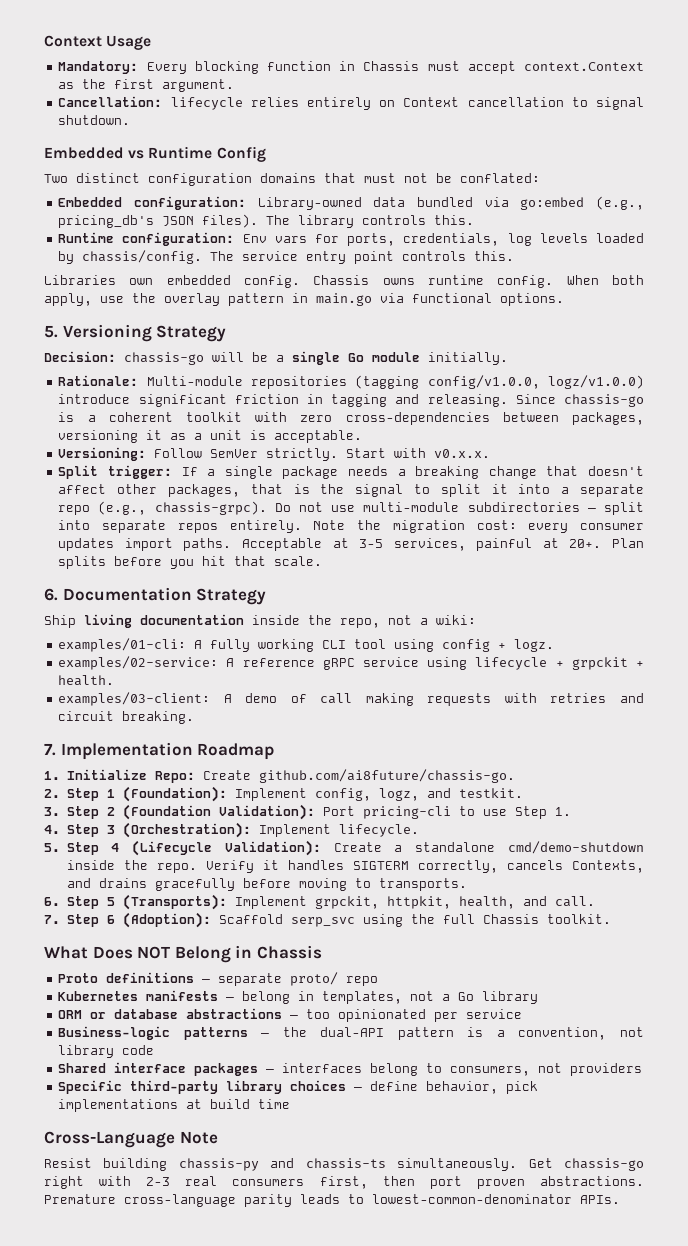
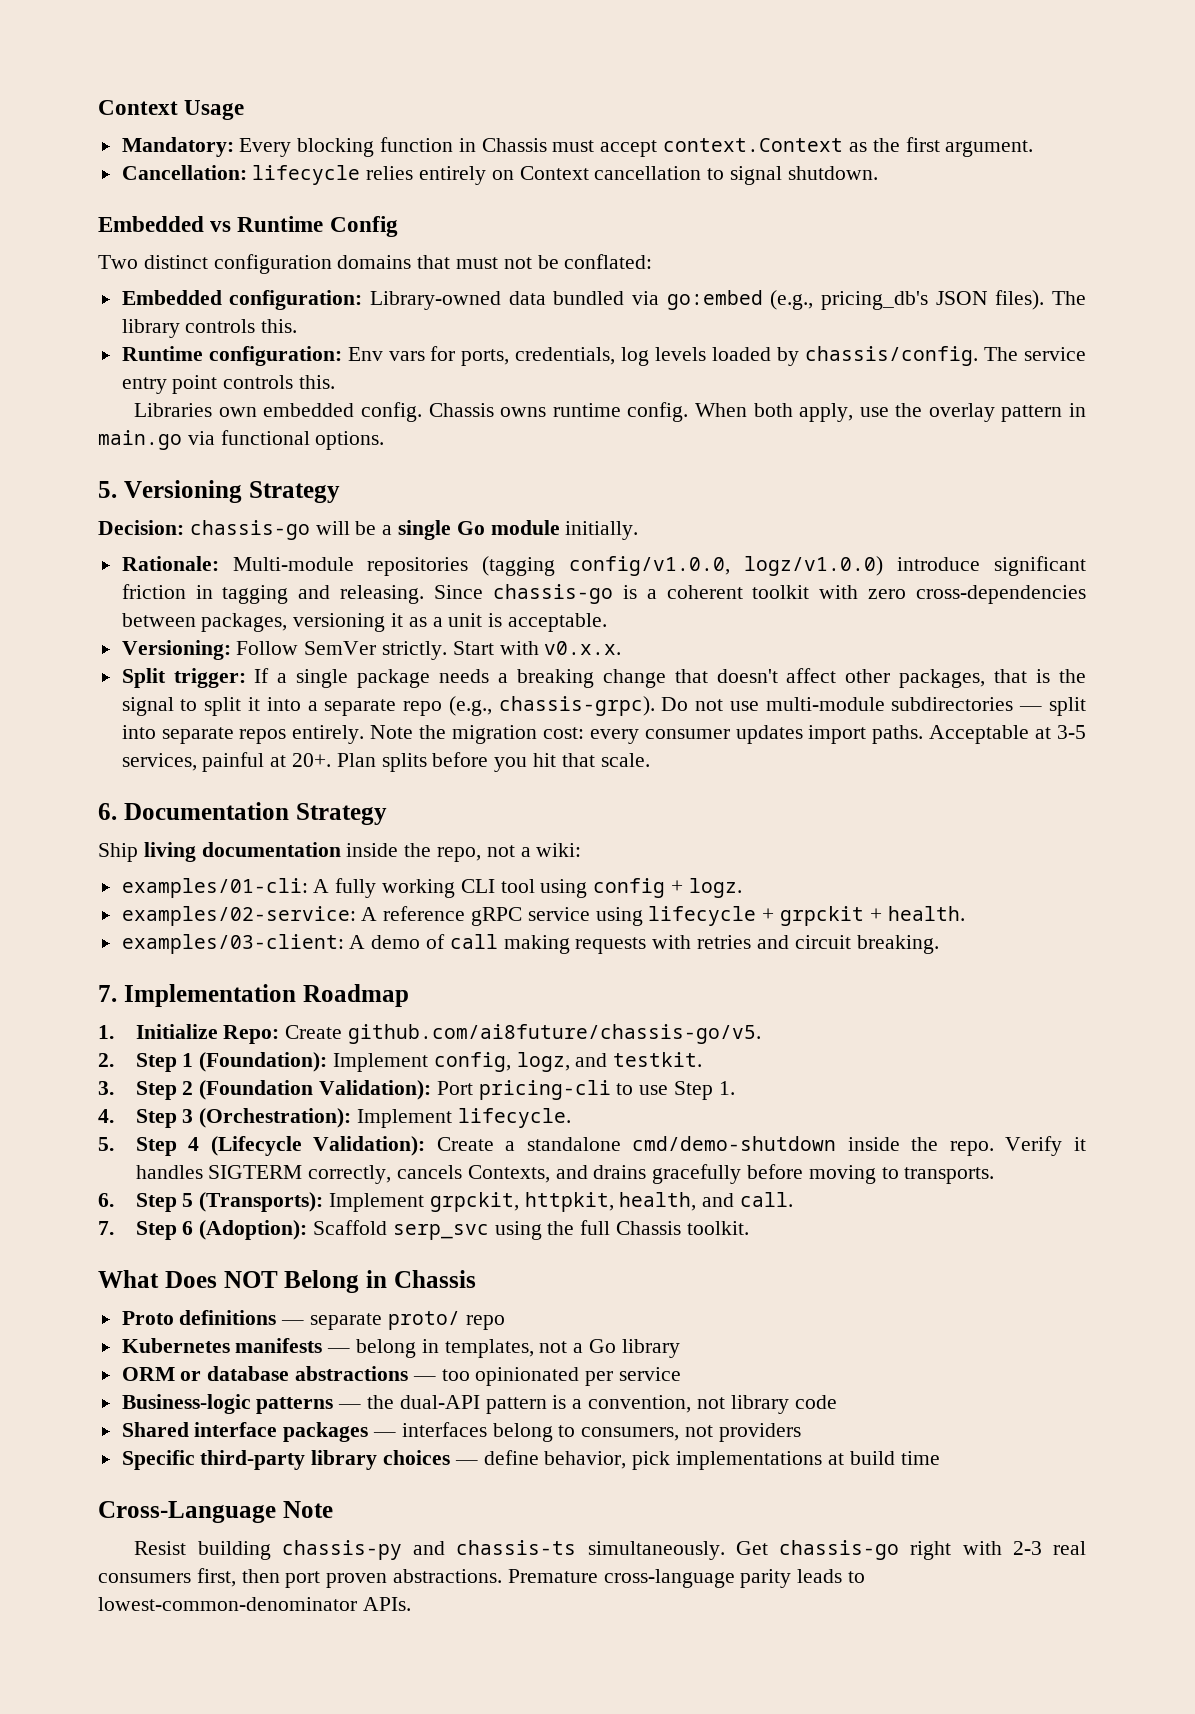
- 1. Initialize Repo: Create github.com/ai8future/chassis-go.
+ 1. Initialize Repo: Create github.com/ai8future/chassis-go/v5.

